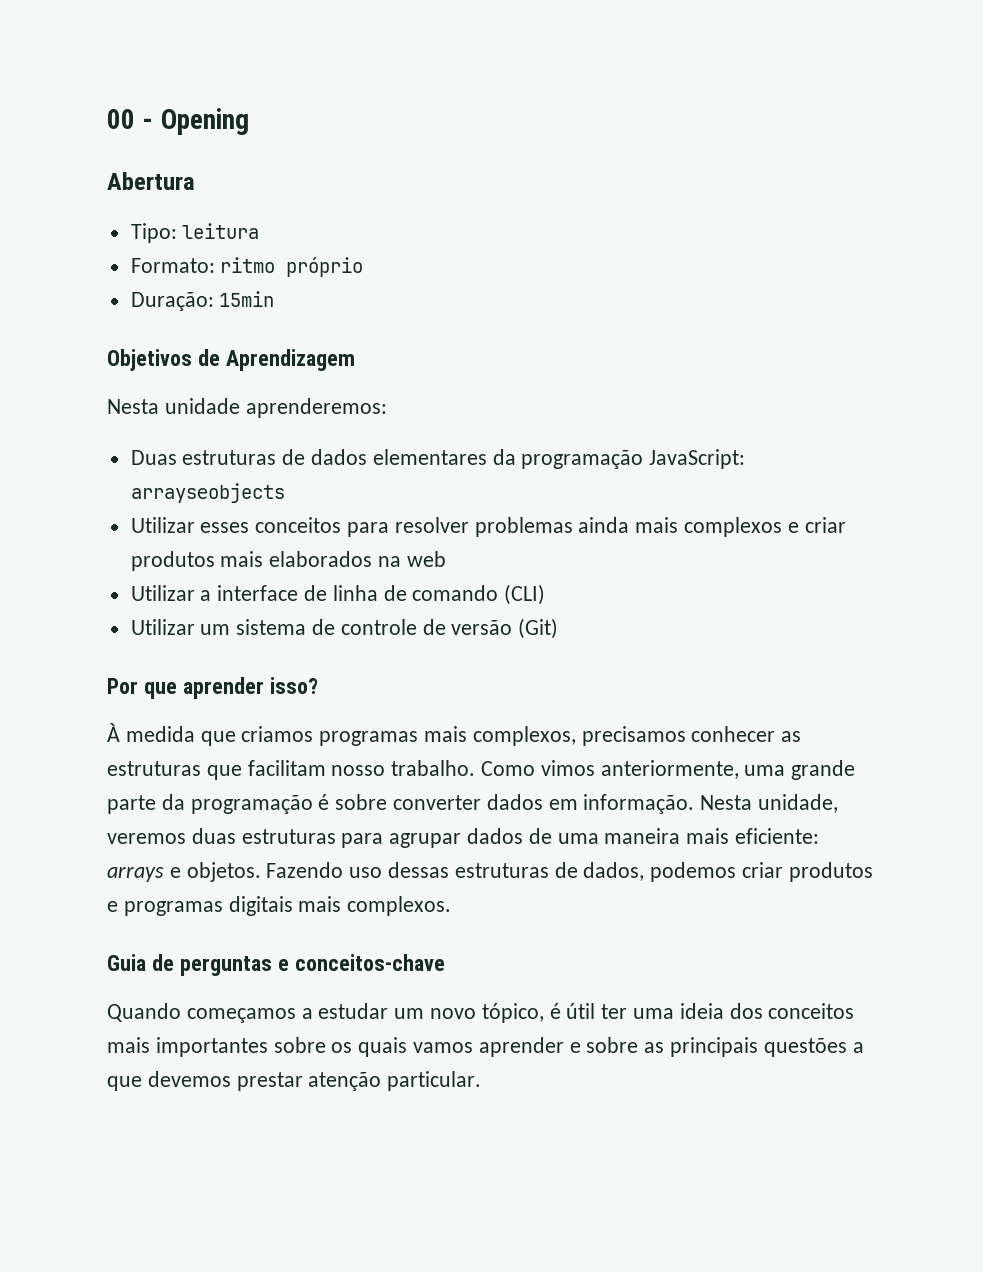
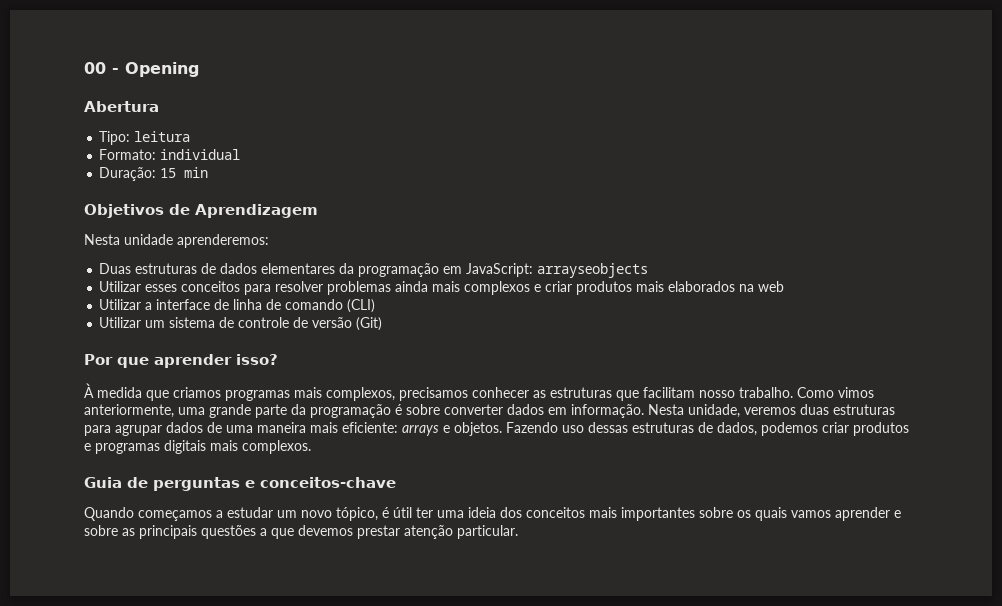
- Formato: ritmo próprio
+ Formato: individual
- Duração: 15min
+ Duração: 15 min
- Duas estruturas de dados elementares da programação JavaScript: arrayseobjects
+ Duas estruturas de dados elementares da programação em JavaScript: arrayseobjects

